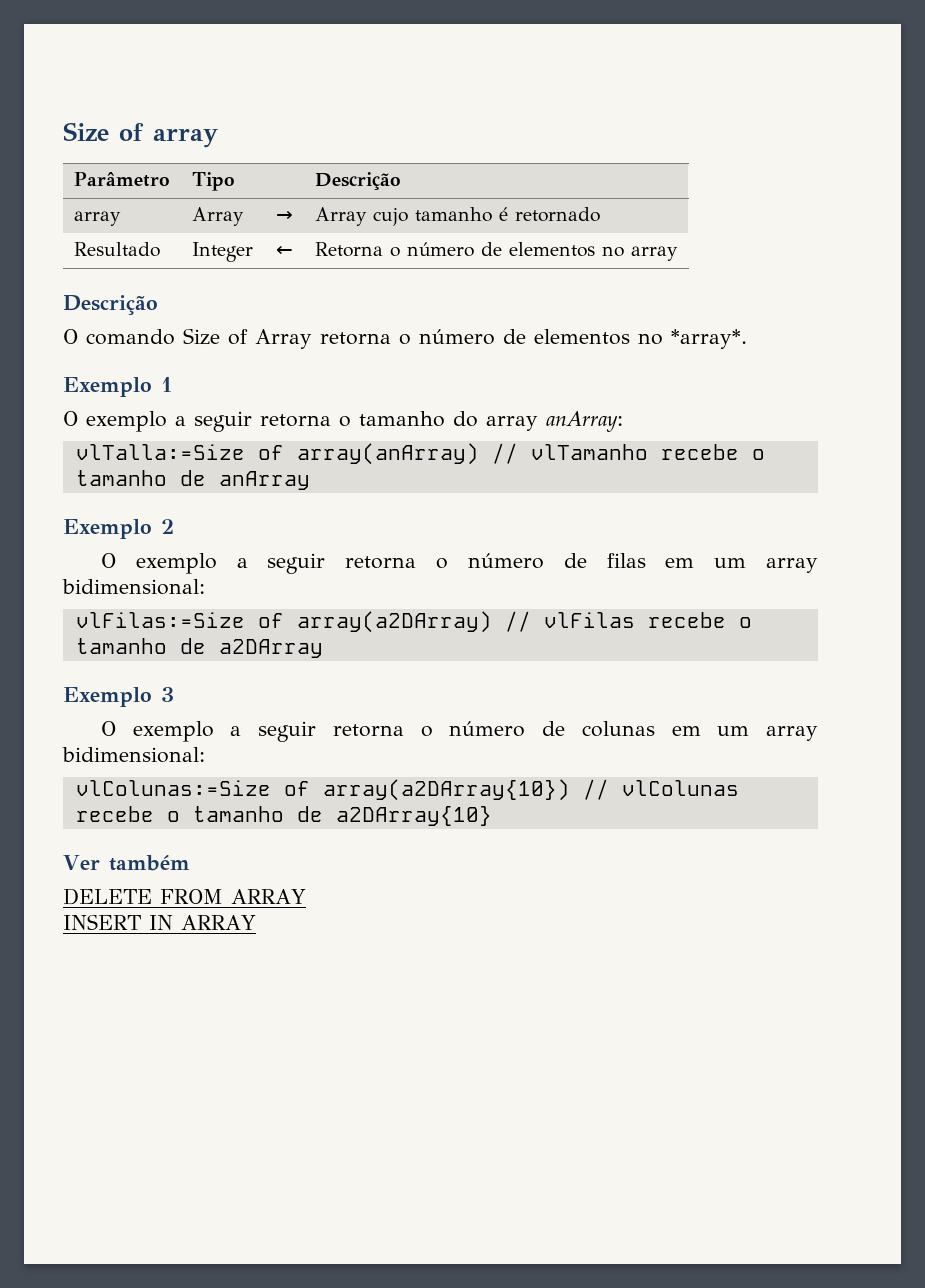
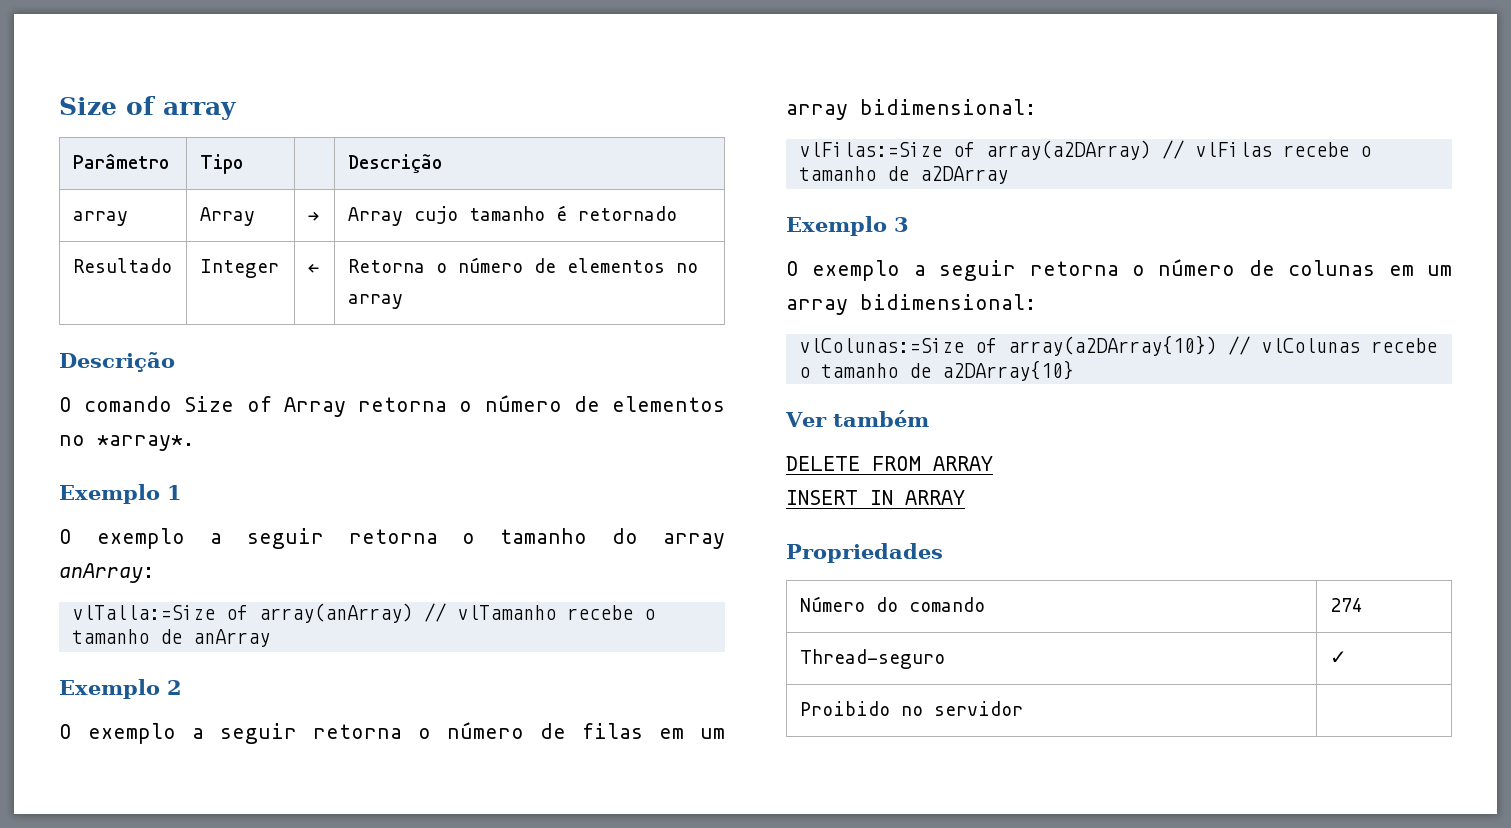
+ Propriedades
+ Número do comando | 274
+ Thread-seguro | ✓
+ Proibido no servidor |

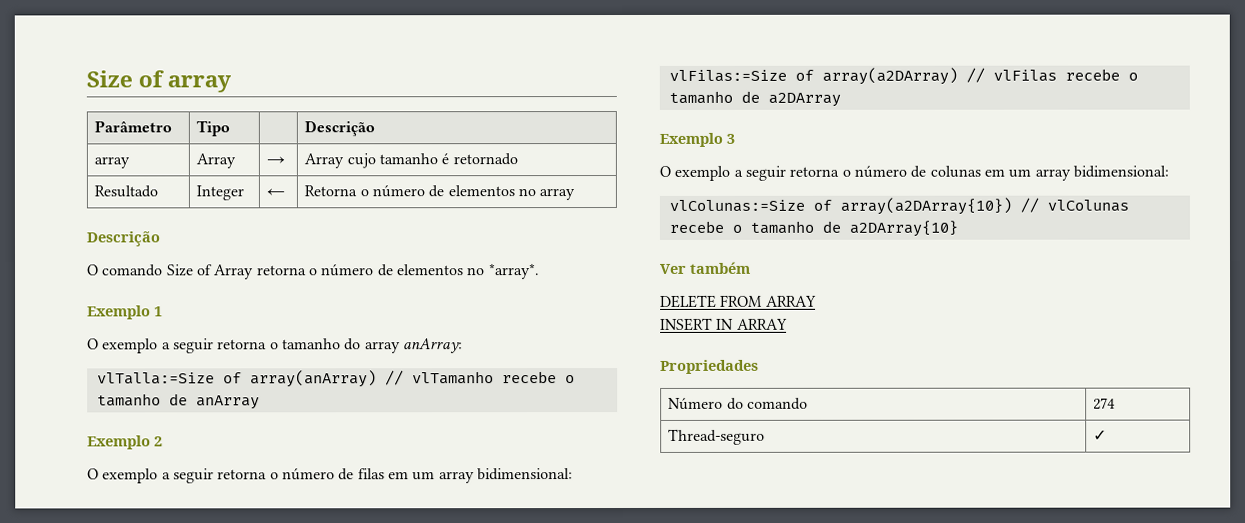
- Proibido no servidor |

